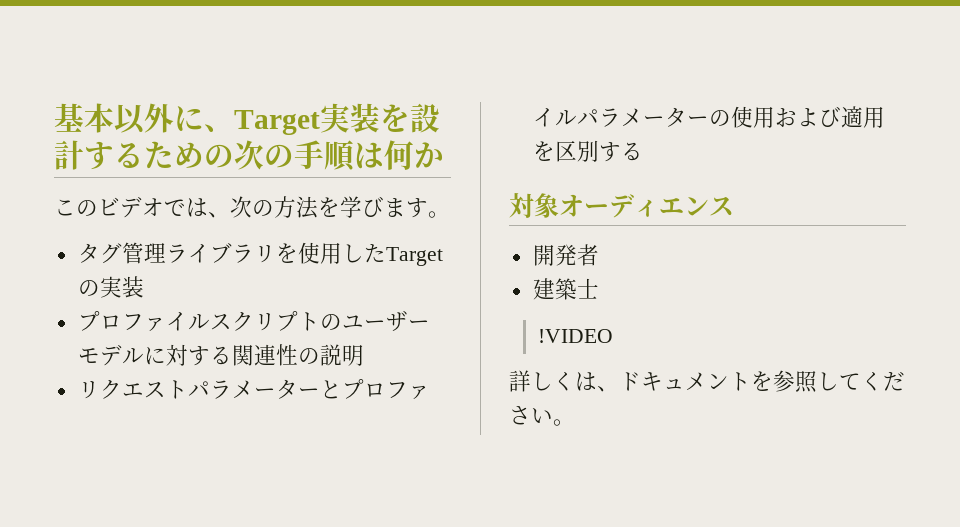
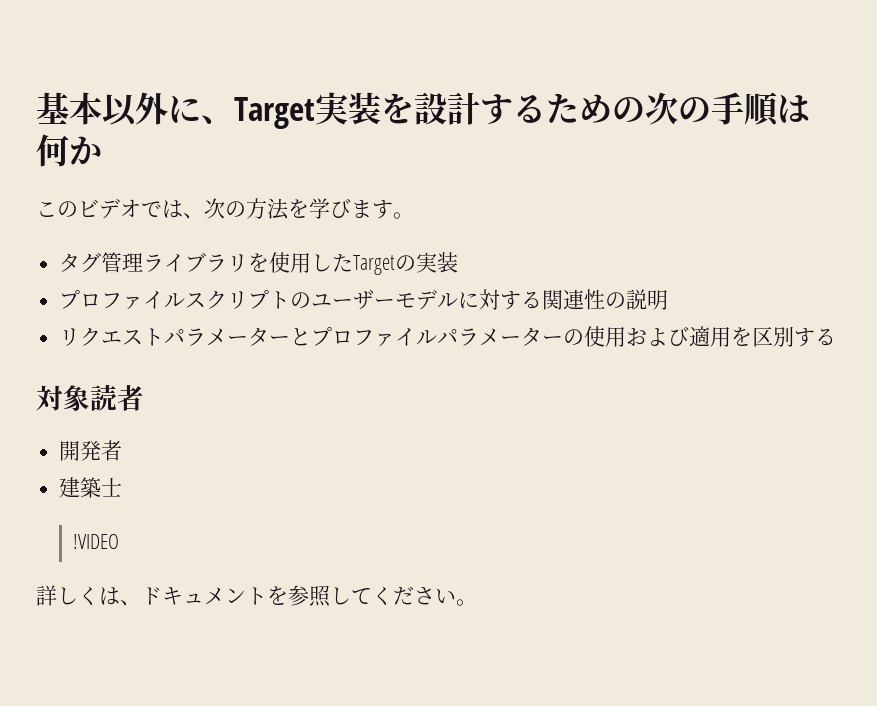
- 対象オーディエンス
+ 対象読者

